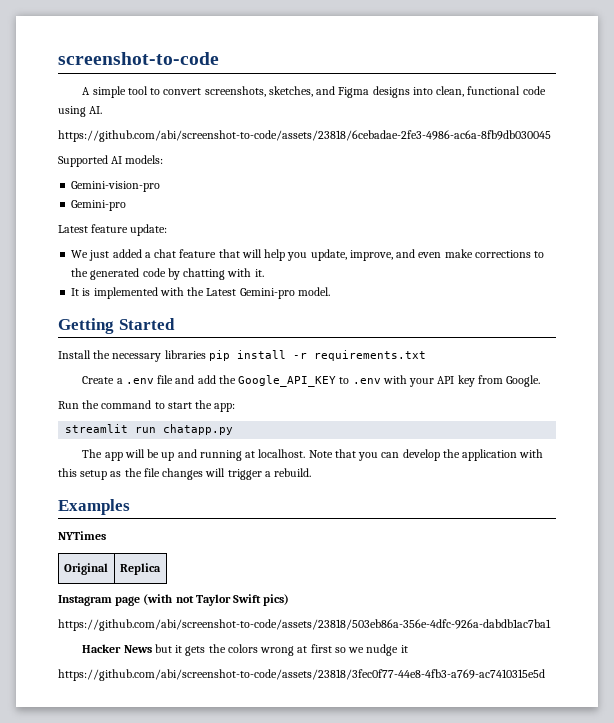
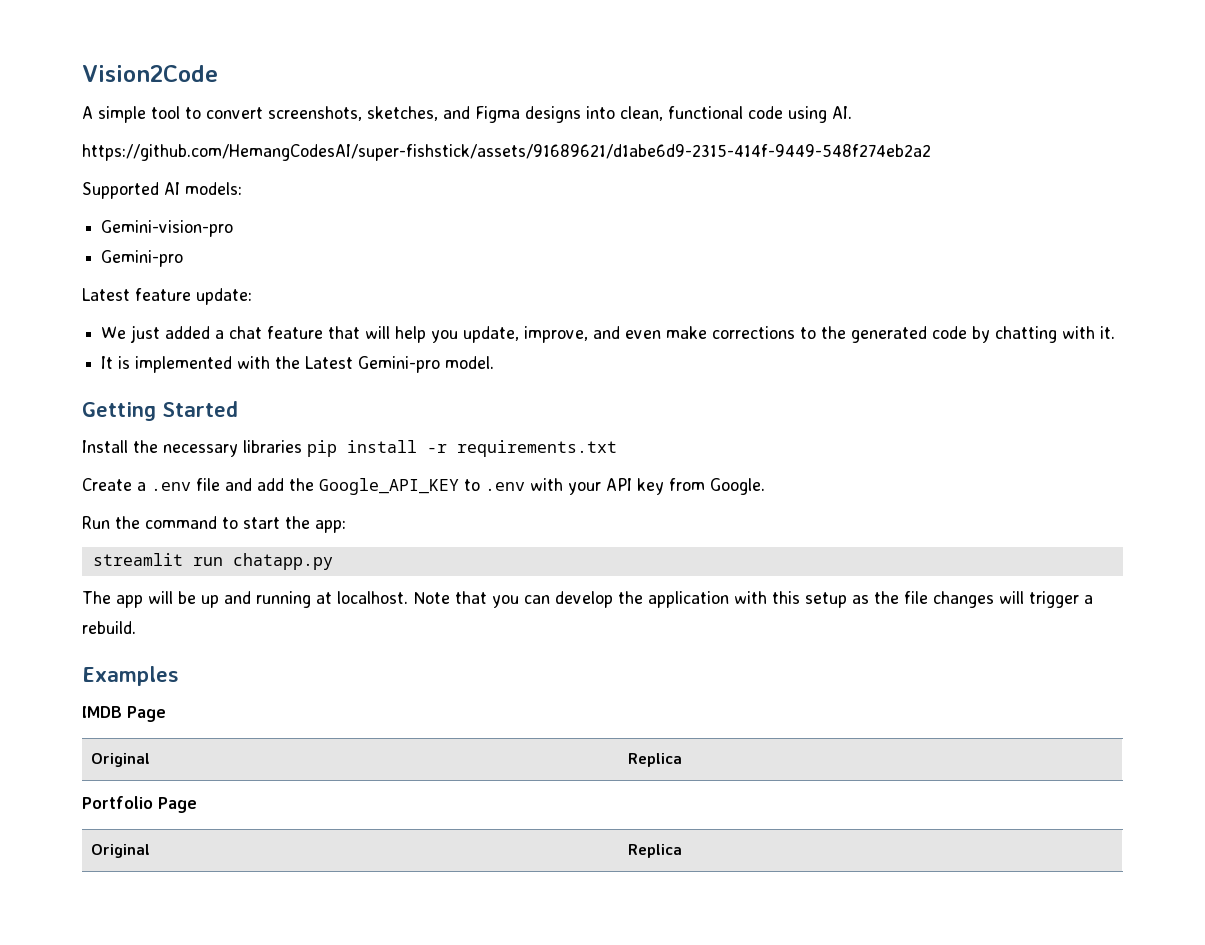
- screenshot-to-code
+ Vision2Code
- https://github.com/abi/screenshot-to-code/assets/23818/6cebadae-2fe3-4986-ac6a-8fb9db030045
+ https://github.com/HemangCodesAI/super-fishstick/assets/91689621/d1abe6d9-2315-414f-9449-548f274eb2a2
- NYTimes
+ IMDB Page
- Instagram page (with not Taylor Swift pics)
- https://github.com/abi/screenshot-to-code/assets/23818/503eb86a-356e-4dfc-926a-dabdb1ac7ba1
- Hacker News but it gets the colors wrong at first so we nudge it
- https://github.com/abi/screenshot-to-code/assets/23818/3fec0f77-44e8-4fb3-a769-ac7410315e5d
+ Portfolio Page
+ Original | Replica

